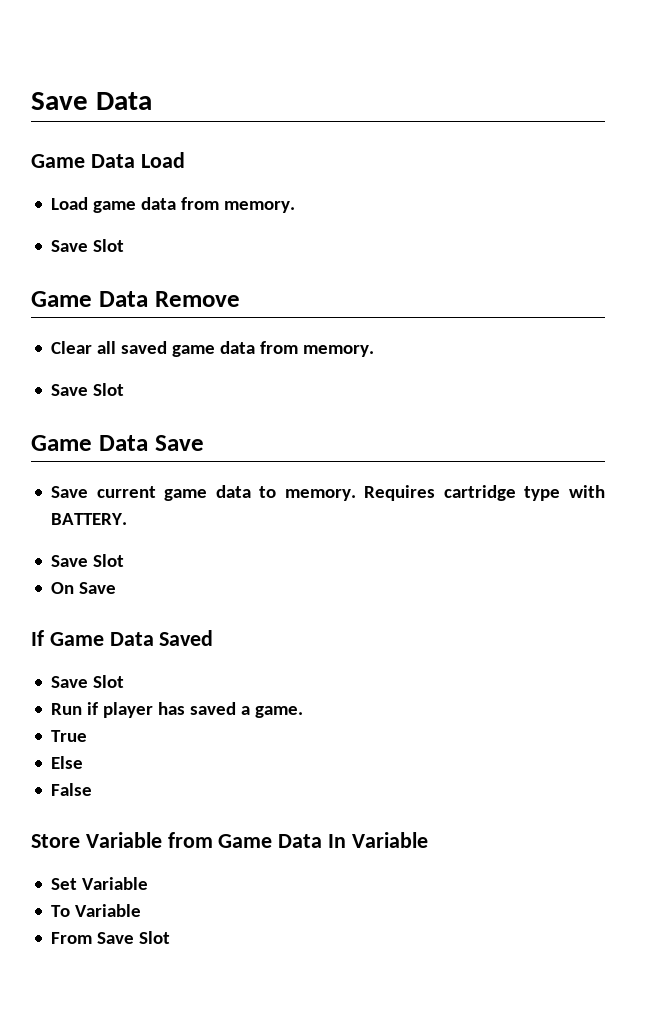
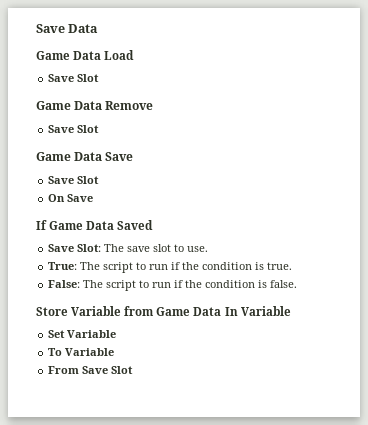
- Load game data from memory.
- Clear all saved game data from memory.
- Save current game data to memory. Requires cartridge type with BATTERY.
  If Game Data Saved
- Save Slot
- Run if player has saved a game.
- True
- Else
- False
+ Save Slot: The save slot to use.
+ True: The script to run if the condition is true.
+ False: The script to run if the condition is false.

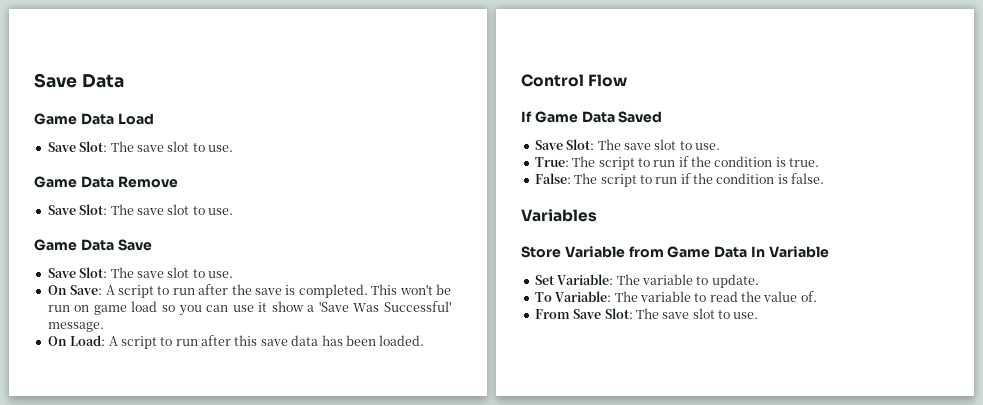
  Game Data Load
- Save Slot
+ Save Slot: The save slot to use.
  Game Data Remove
- Save Slot
+ Save Slot: The save slot to use.
  Game Data Save
- Save Slot
- On Save
+ Save Slot: The save slot to use.
+ On Save: A script to run after the save is completed. This won't be run on game load so you can use it show a 'Save Was Successful' message.
+ On Load: A script to run after this save data has been loaded.
+ Control Flow
+ Variables
- Set Variable
- To Variable
- From Save Slot
+ Set Variable: The variable to update.
+ To Variable: The variable to read the value of.
+ From Save Slot: The save slot to use.

